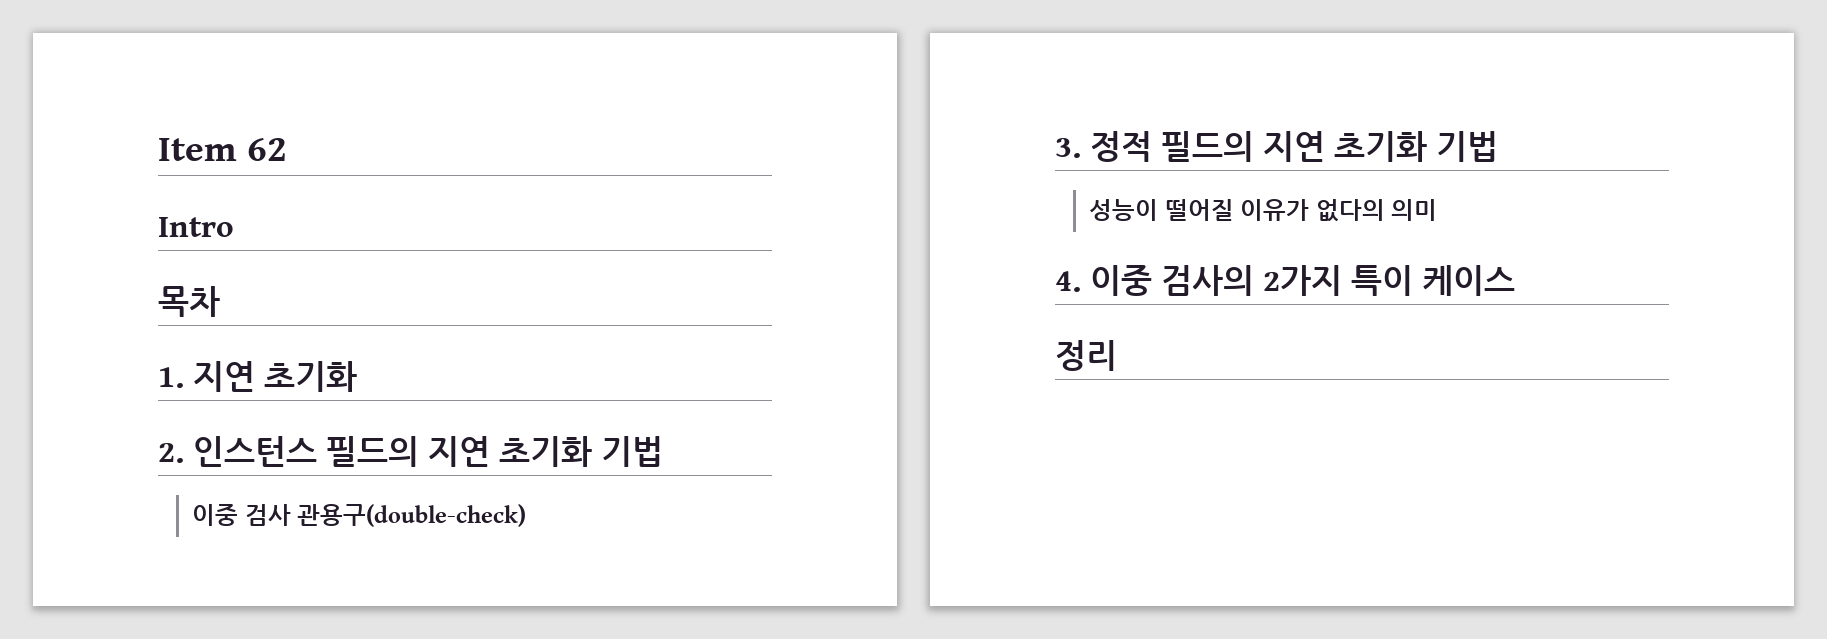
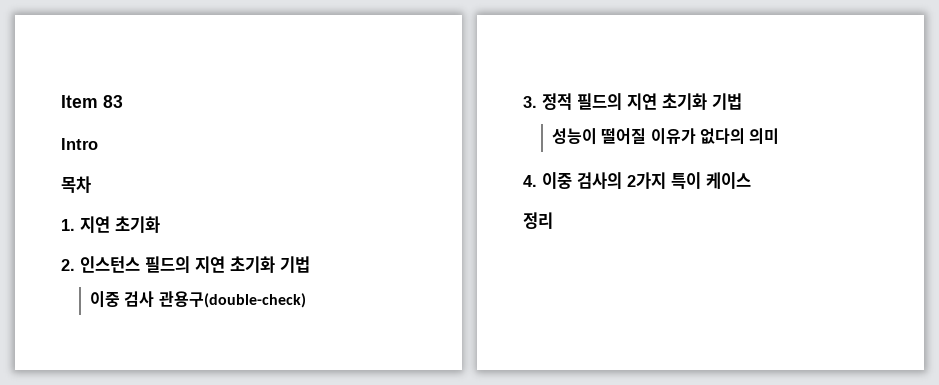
- Item 62
+ Item 83

